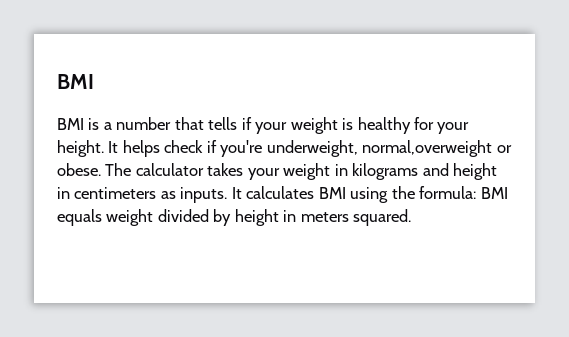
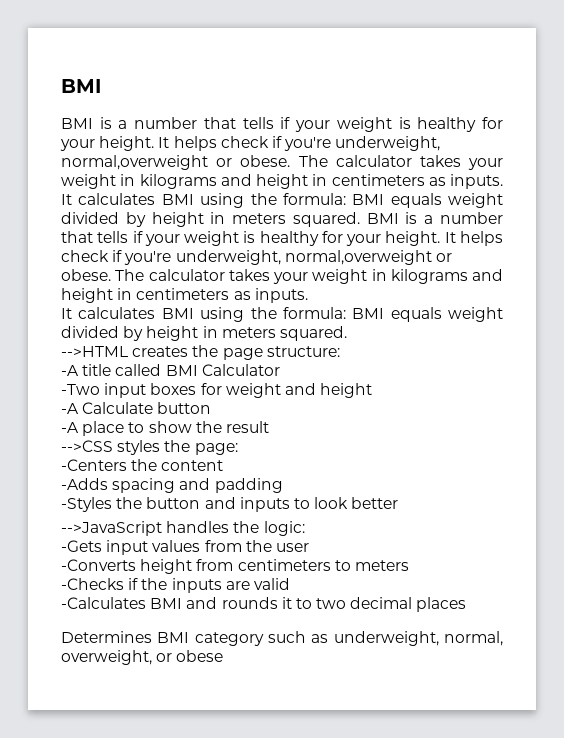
+ It calculates BMI using the formula: BMI equals weight divided by height in meters squared. BMI is a number that tells if your weight is healthy for your height. It helps check if you're underweight, normal,overweight or obese. The calculator takes your weight in kilograms and height in centimeters as inputs.
  It calculates BMI using the formula: BMI equals weight divided by height in meters squared.
+ -->HTML creates the page structure:
+ -A title called BMI Calculator
+ -Two input boxes for weight and height
+ -A Calculate button
+ -A place to show the result
+ -->CSS styles the page:
+ -Centers the content
+ -Adds spacing and padding
+ -Styles the button and inputs to look better
+ -->JavaScript handles the logic:
+ -Gets input values from the user
+ -Converts height from centimeters to meters
+ -Checks if the inputs are valid
+ -Calculates BMI and rounds it to two decimal places
+ Determines BMI category such as underweight, normal, overweight, or obese

